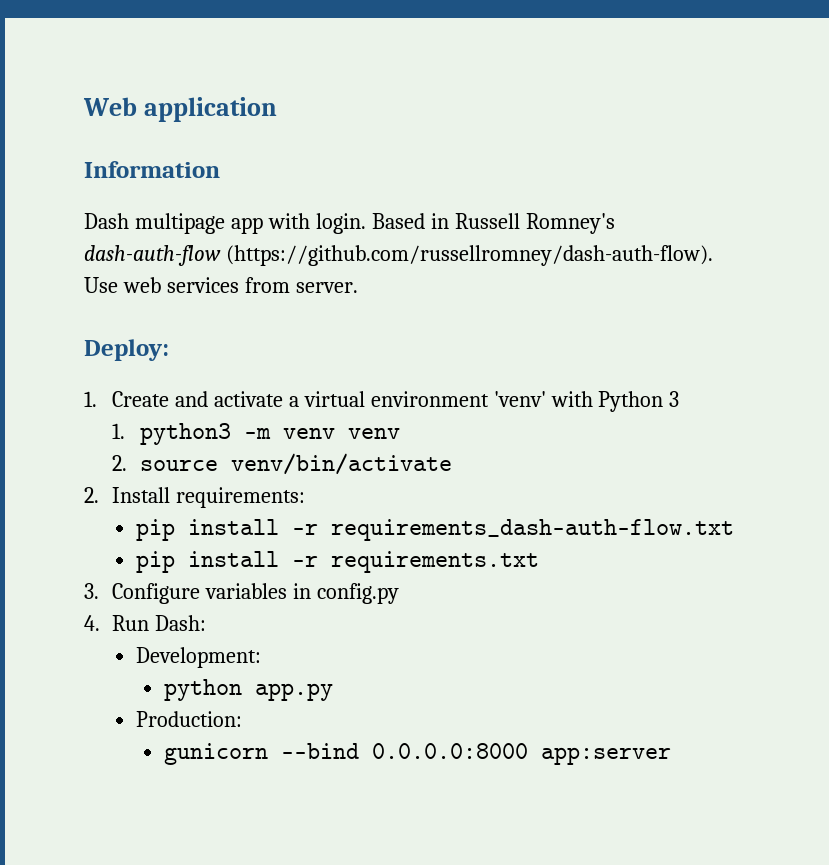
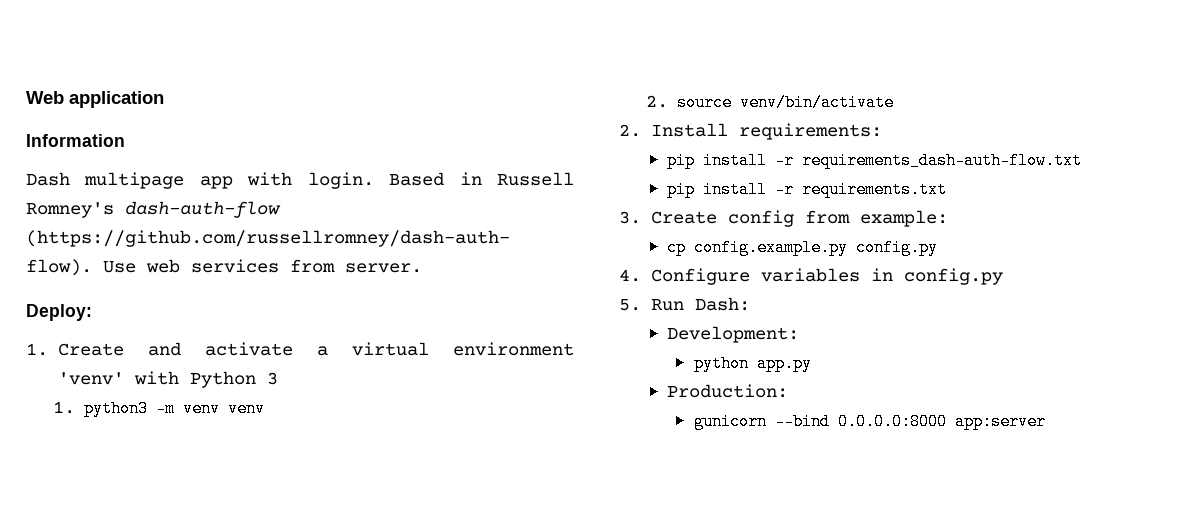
- 3. Configure variables in config.py
+ 3. Create config from example:
+ cp config.example.py config.py
+ 4. Configure variables in config.py
- 4. Run Dash:
+ 5. Run Dash:

